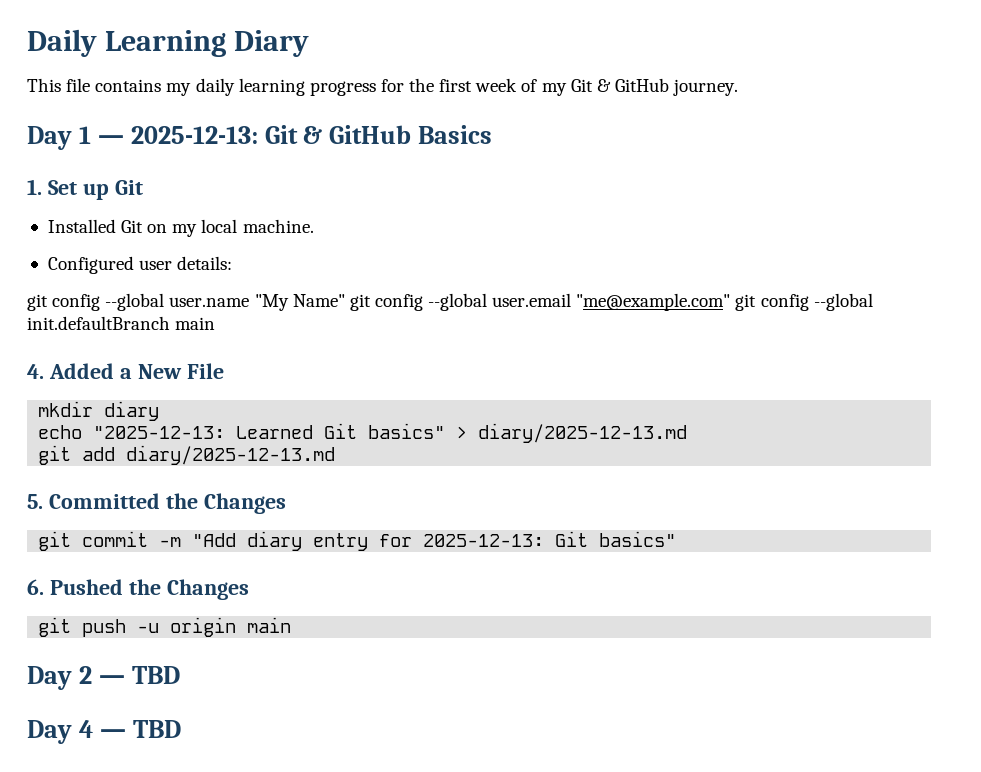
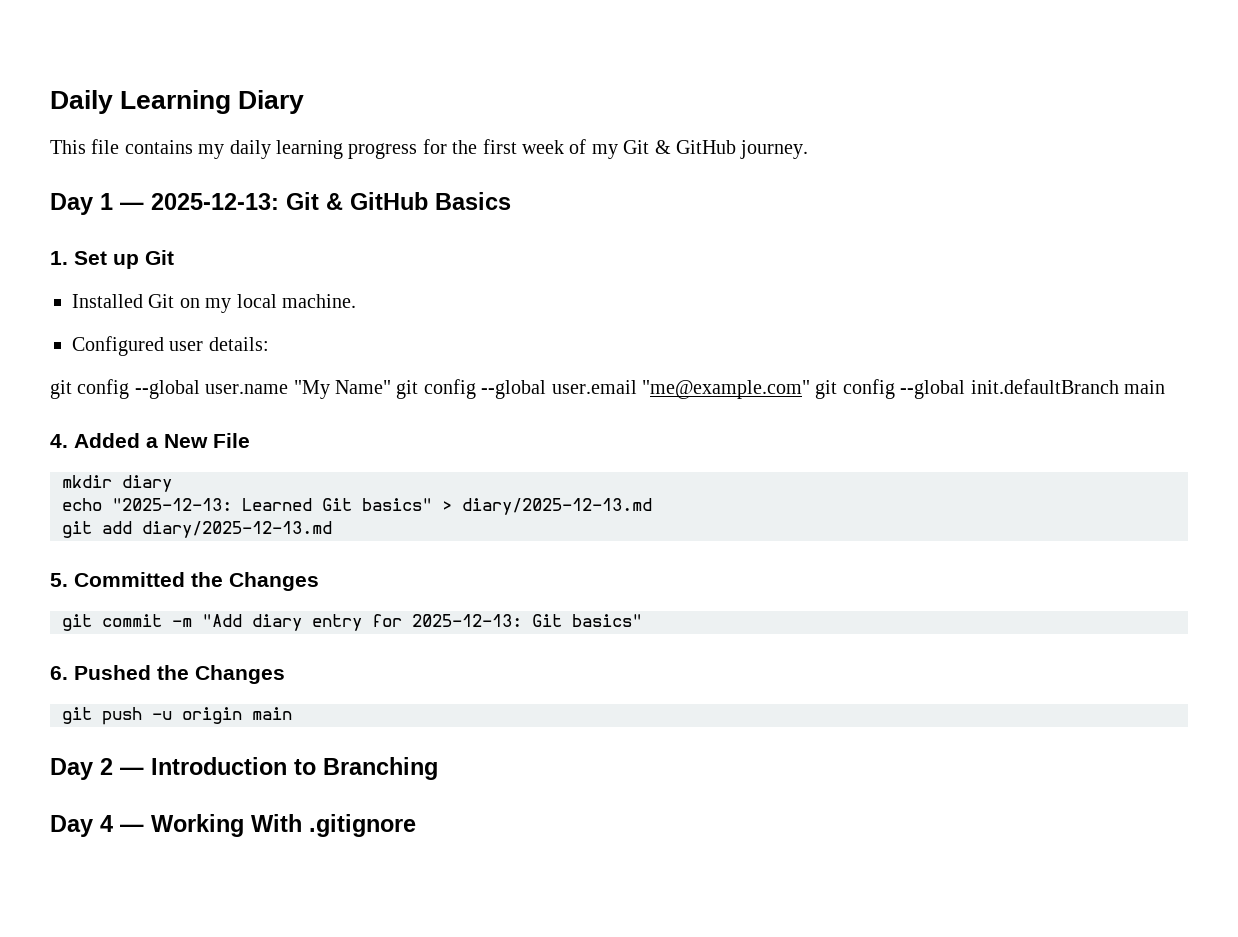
- Day 2 — TBD
+ Day 2 — Introduction to Branching
- Day 4 — TBD
+ Day 4 — Working With .gitignore

